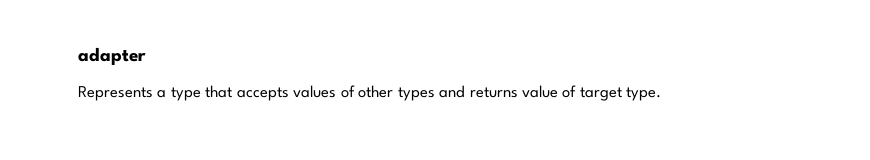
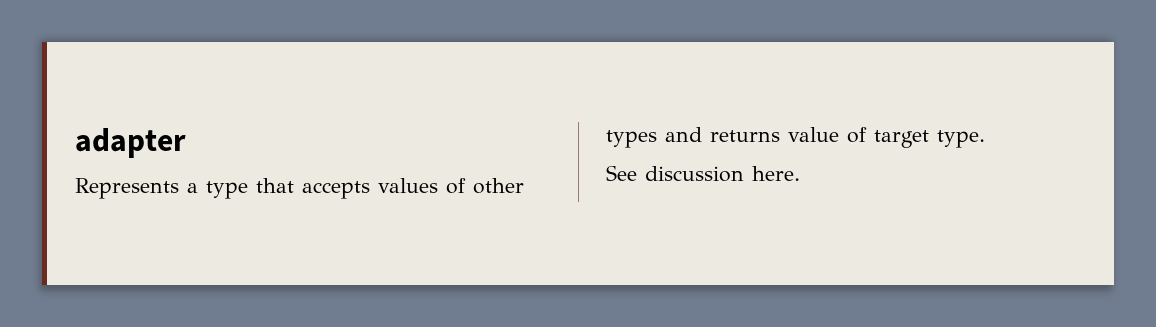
+ See discussion here.

